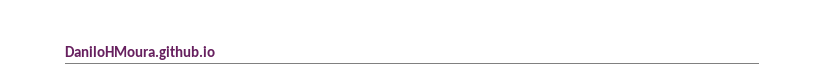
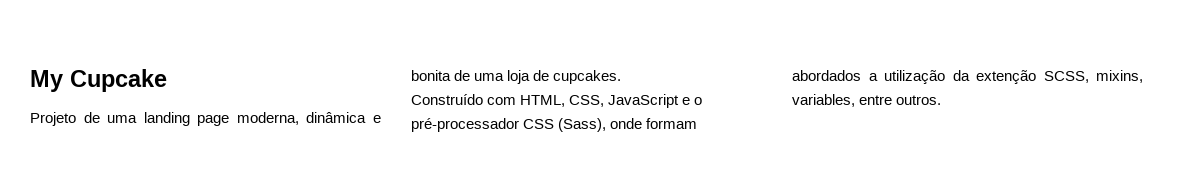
- DaniloHMoura.github.io
+ My Cupcake
+ Projeto de uma landing page moderna, dinâmica e bonita de uma loja de cupcakes.
+ Construído com HTML, CSS, JavaScript e o pré-processador CSS (Sass), onde formam abordados a utilização da extenção SCSS, mixins, variables, entre outros.

